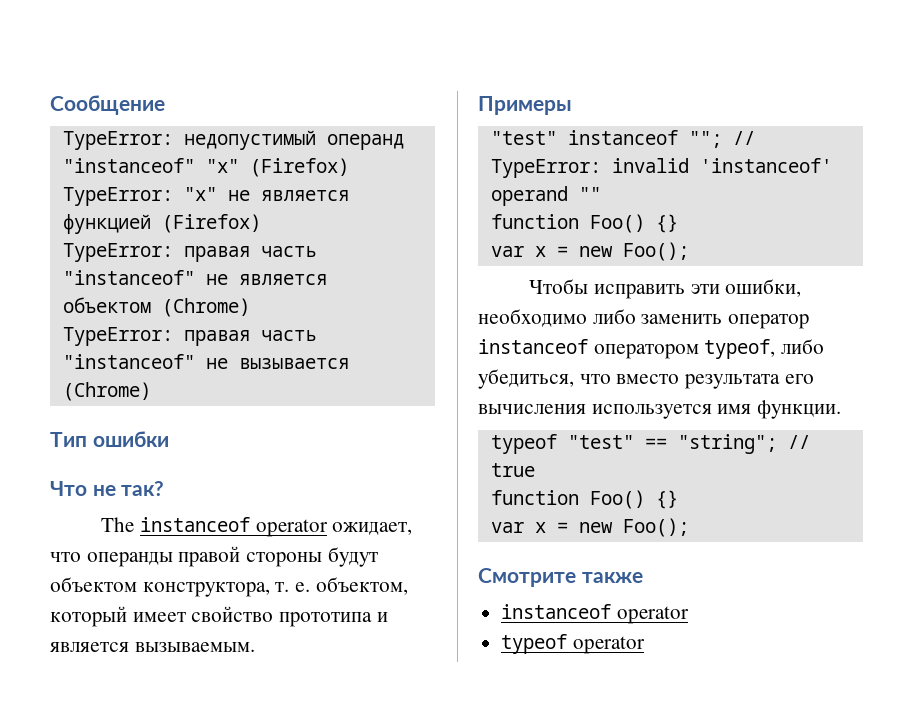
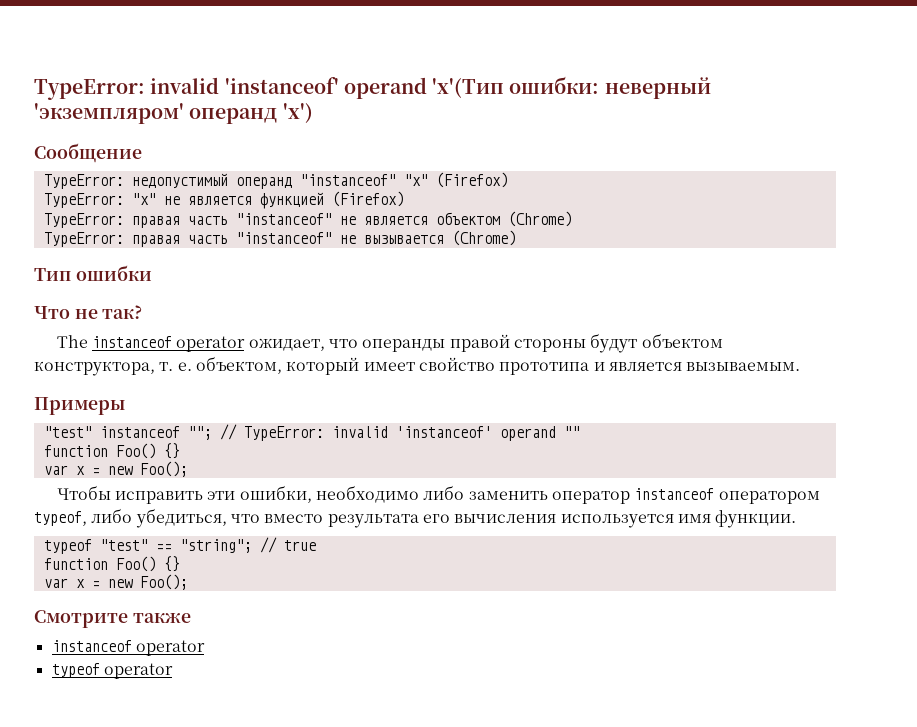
+ TypeError: invalid 'instanceof' operand 'x'(Тип ошибки: неверный 'экземпляром' операнд 'х')

